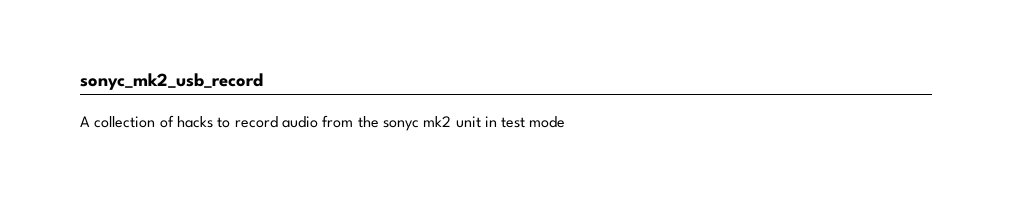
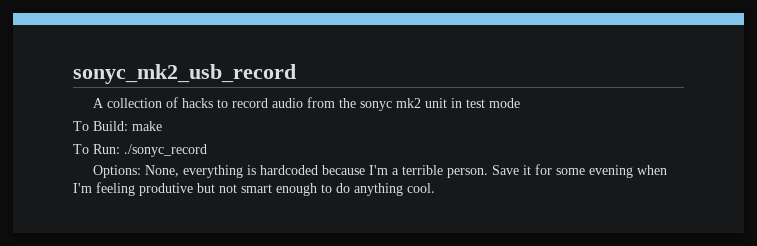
+ To Build: make
+ To Run: ./sonyc_record
+ Options: None, everything is hardcoded because I'm a terrible person. Save it for some evening when I'm feeling produtive but not smart enough to do anything cool.

